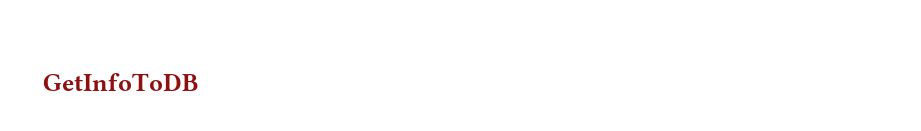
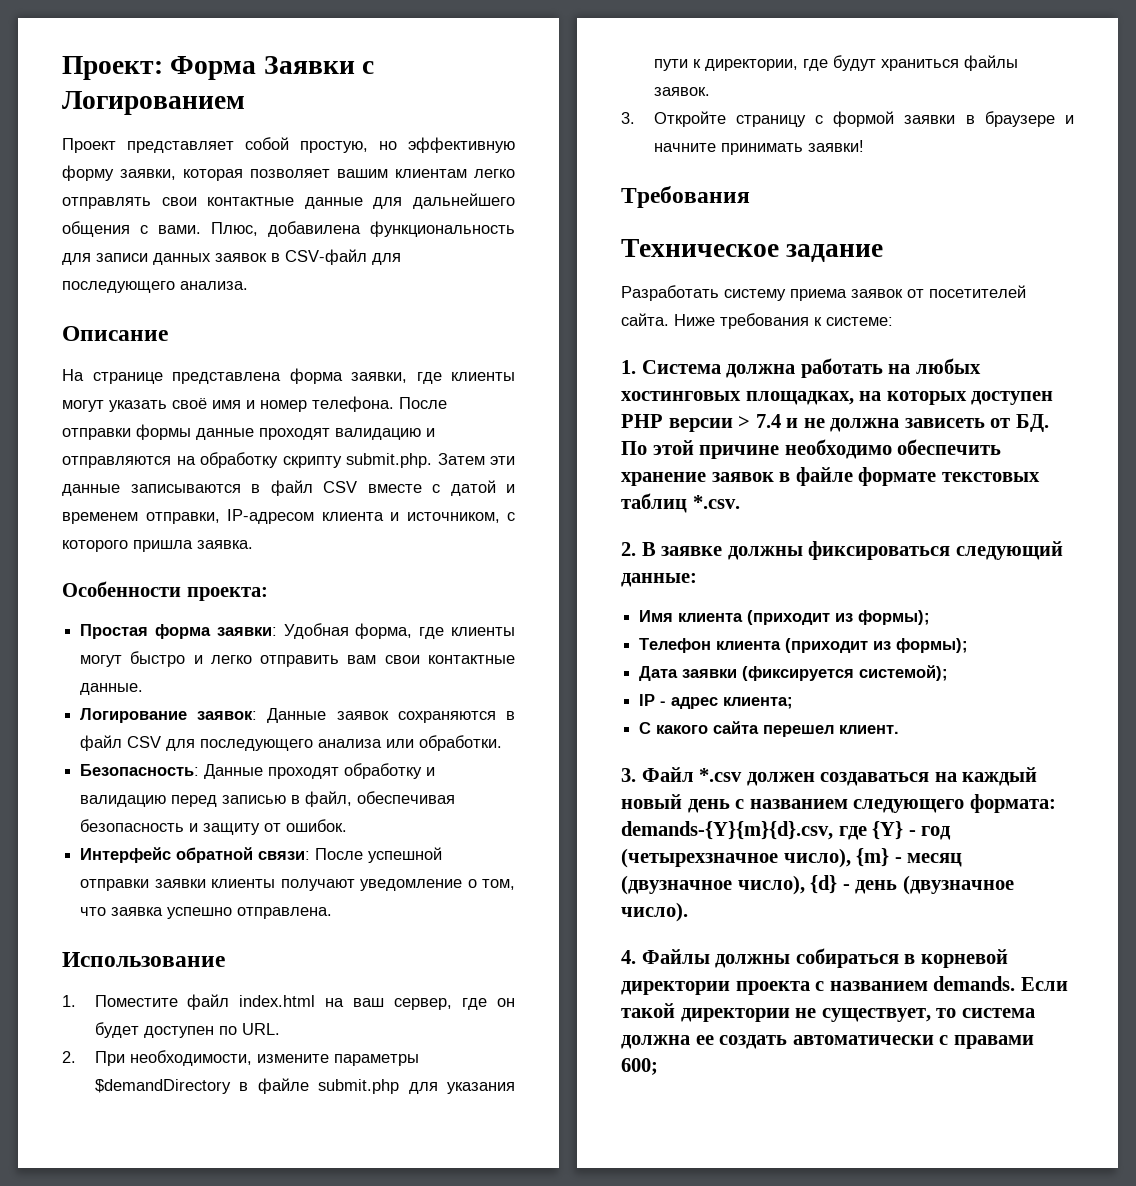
- GetInfoToDB
+ Проект: Форма Заявки с Логированием
+ Проект представляет собой простую, но эффективную форму заявки, которая позволяет вашим клиентам легко отправлять свои контактные данные для дальнейшего общения с вами. Плюс, добавилена функциональность для записи данных заявок в CSV-файл для последующего анализа.
+ Описание
+ На странице представлена форма заявки, где клиенты могут указать своё имя и номер телефона. После отправки формы данные проходят валидацию и отправляются на обработку скрипту submit.php. Затем эти данные записываются в файл CSV вместе с датой и временем отправки, IP-адресом клиента и источником, с которого пришла заявка.
+ Особенности проекта:
+ Простая форма заявки: Удобная форма, где клиенты могут быстро и легко отправить вам свои контактные данные.
+ Логирование заявок: Данные заявок сохраняются в файл CSV для последующего анализа или обработки.
+ Безопасность: Данные проходят обработку и валидацию перед записью в файл, обеспечивая безопасность и защиту от ошибок.
+ Интерфейс обратной связи: После успешной отправки заявки клиенты получают уведомление о том, что заявка успешно отправлена.
+ Использование
+ 1. Поместите файл index.html на ваш сервер, где он будет доступен по URL.
+ 2. При необходимости, измените параметры $demandDirectory в файле submit.php для указания пути к директории, где будут храниться файлы заявок.
+ 3. Откройте страницу с формой заявки в браузере и начните принимать заявки!
+ Требования
+ Техническое задание
+ Разработать систему приема заявок от посетителей сайта. Ниже требования к системе:
+ 1. Система должна работать на любых хостинговых площадках, на которых доступен PHP версии > 7.4 и не должна зависеть от БД. По этой причине необходимо обеспечить хранение заявок в файле формате текстовых таблиц *.csv.
+ 2. В заявке должны фиксироваться следующий данные:
+ Имя клиента (приходит из формы);
+ Телефон клиента (приходит из формы);
+ Дата заявки (фиксируется системой);
+ IP - адрес клиента;
+ С какого сайта перешел клиент.
+ 3. Файл *.csv должен создаваться на каждый новый день с названием следующего формата: demands-{Y}{m}{d}.csv, где {Y} - год (четырехзначное число), {m} - месяц (двузначное число), {d} - день (двузначное число).
+ 4. Файлы должны собираться в корневой директории проекта с названием demands. Если такой директории не существует, то система должна ее создать автоматически с правами 600;

